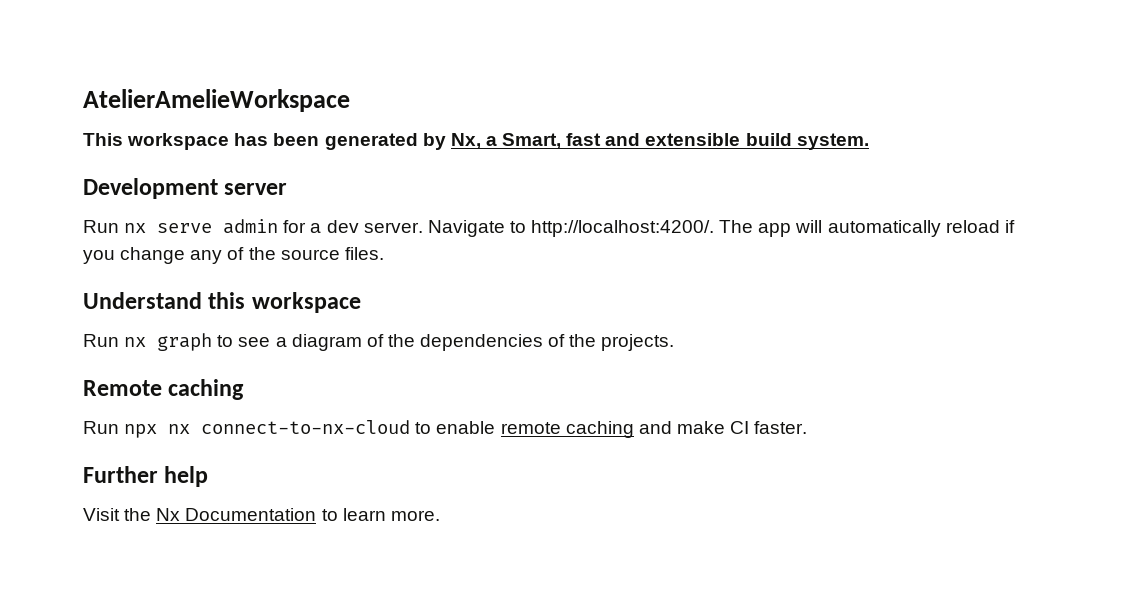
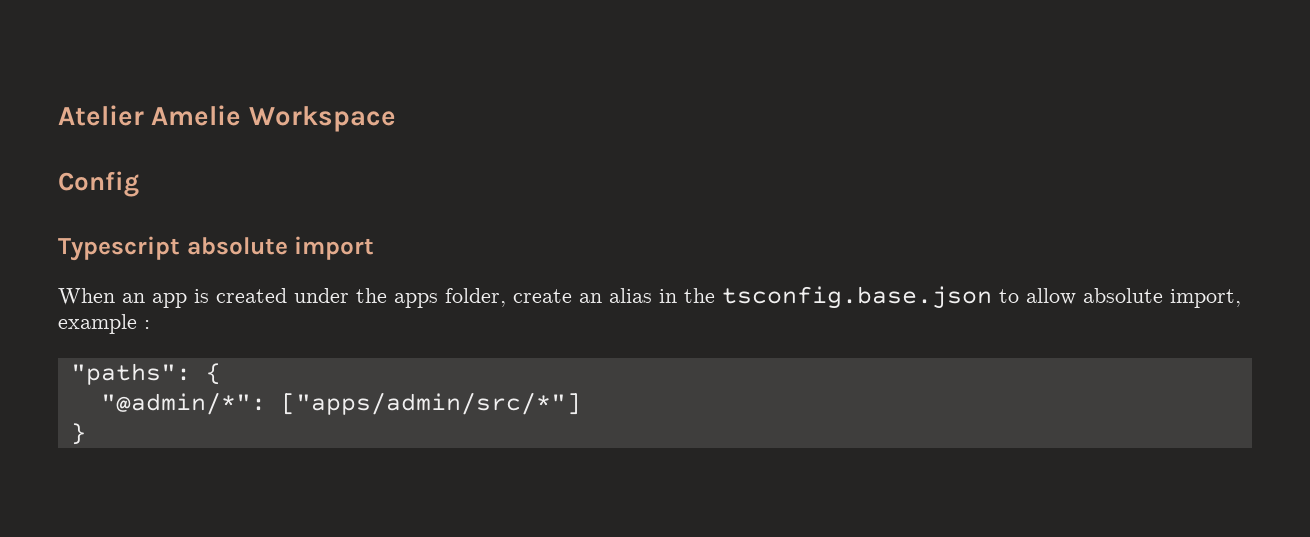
- AtelierAmelieWorkspace
- This workspace has been generated by Nx, a Smart, fast and extensible build system.
- Development server
- Run nx serve admin for a dev server. Navigate to http://localhost:4200/. The app will automatically reload if you change any of the source files.
- Understand this workspace
- Run nx graph to see a diagram of the dependencies of the projects.
- Remote caching
- Run npx nx connect-to-nx-cloud to enable remote caching and make CI faster.
- Further help
- Visit the Nx Documentation to learn more.
+ Atelier Amelie Workspace
+ Config
+ Typescript absolute import
+ When an app is created under the apps folder, create an alias in the tsconfig.base.json to allow absolute import, example :
+ "paths": {
+ "@admin/*": ["apps/admin/src/*"]
+ }

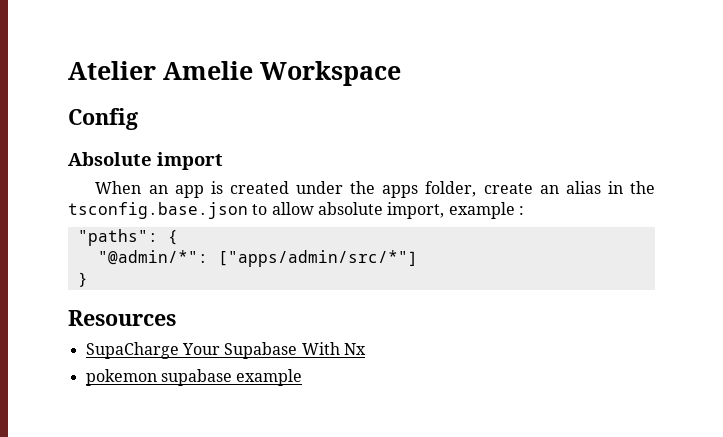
- Typescript absolute import
+ Absolute import
+ Resources
+ SupaCharge Your Supabase With Nx
+ pokemon supabase example

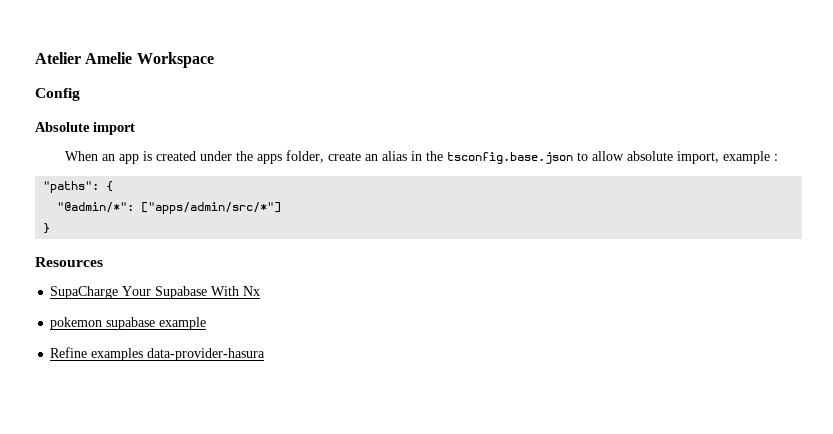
+ Refine examples data-provider-hasura

